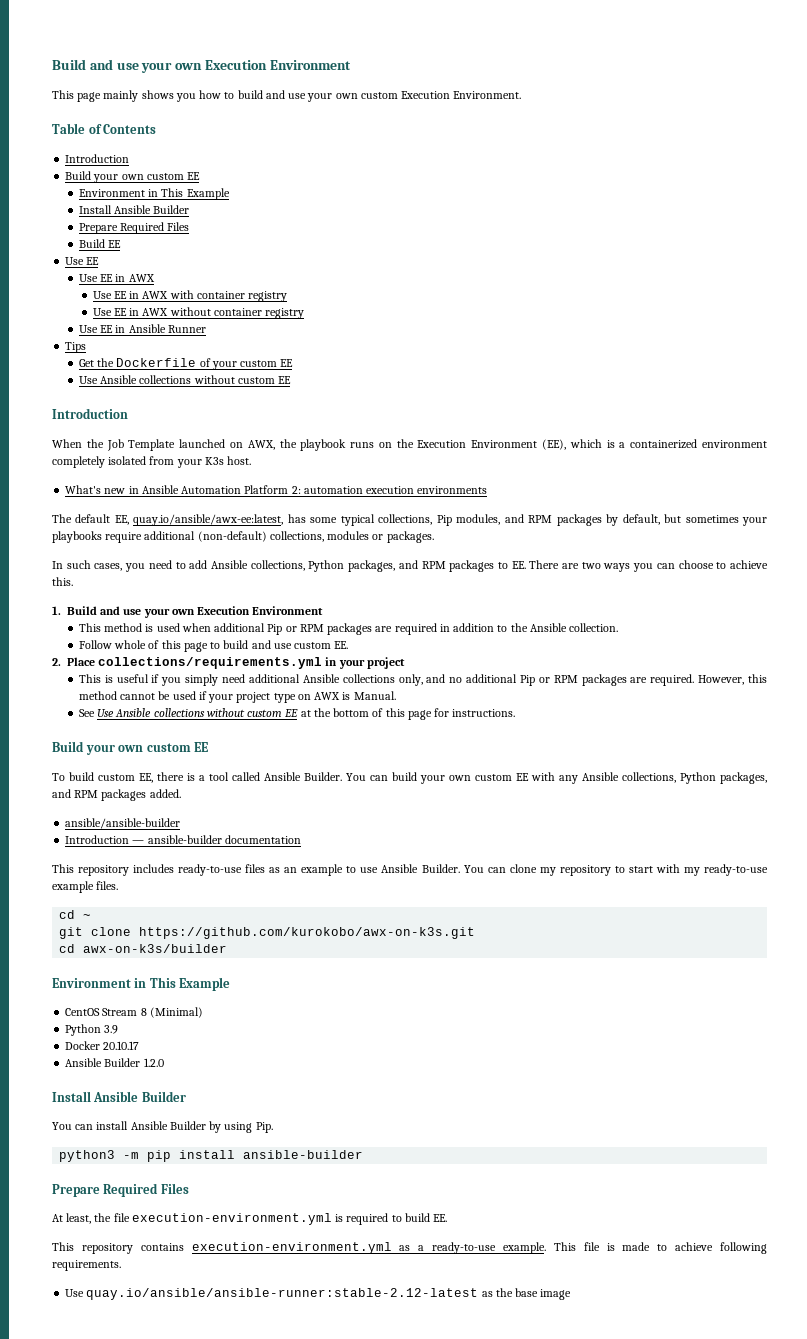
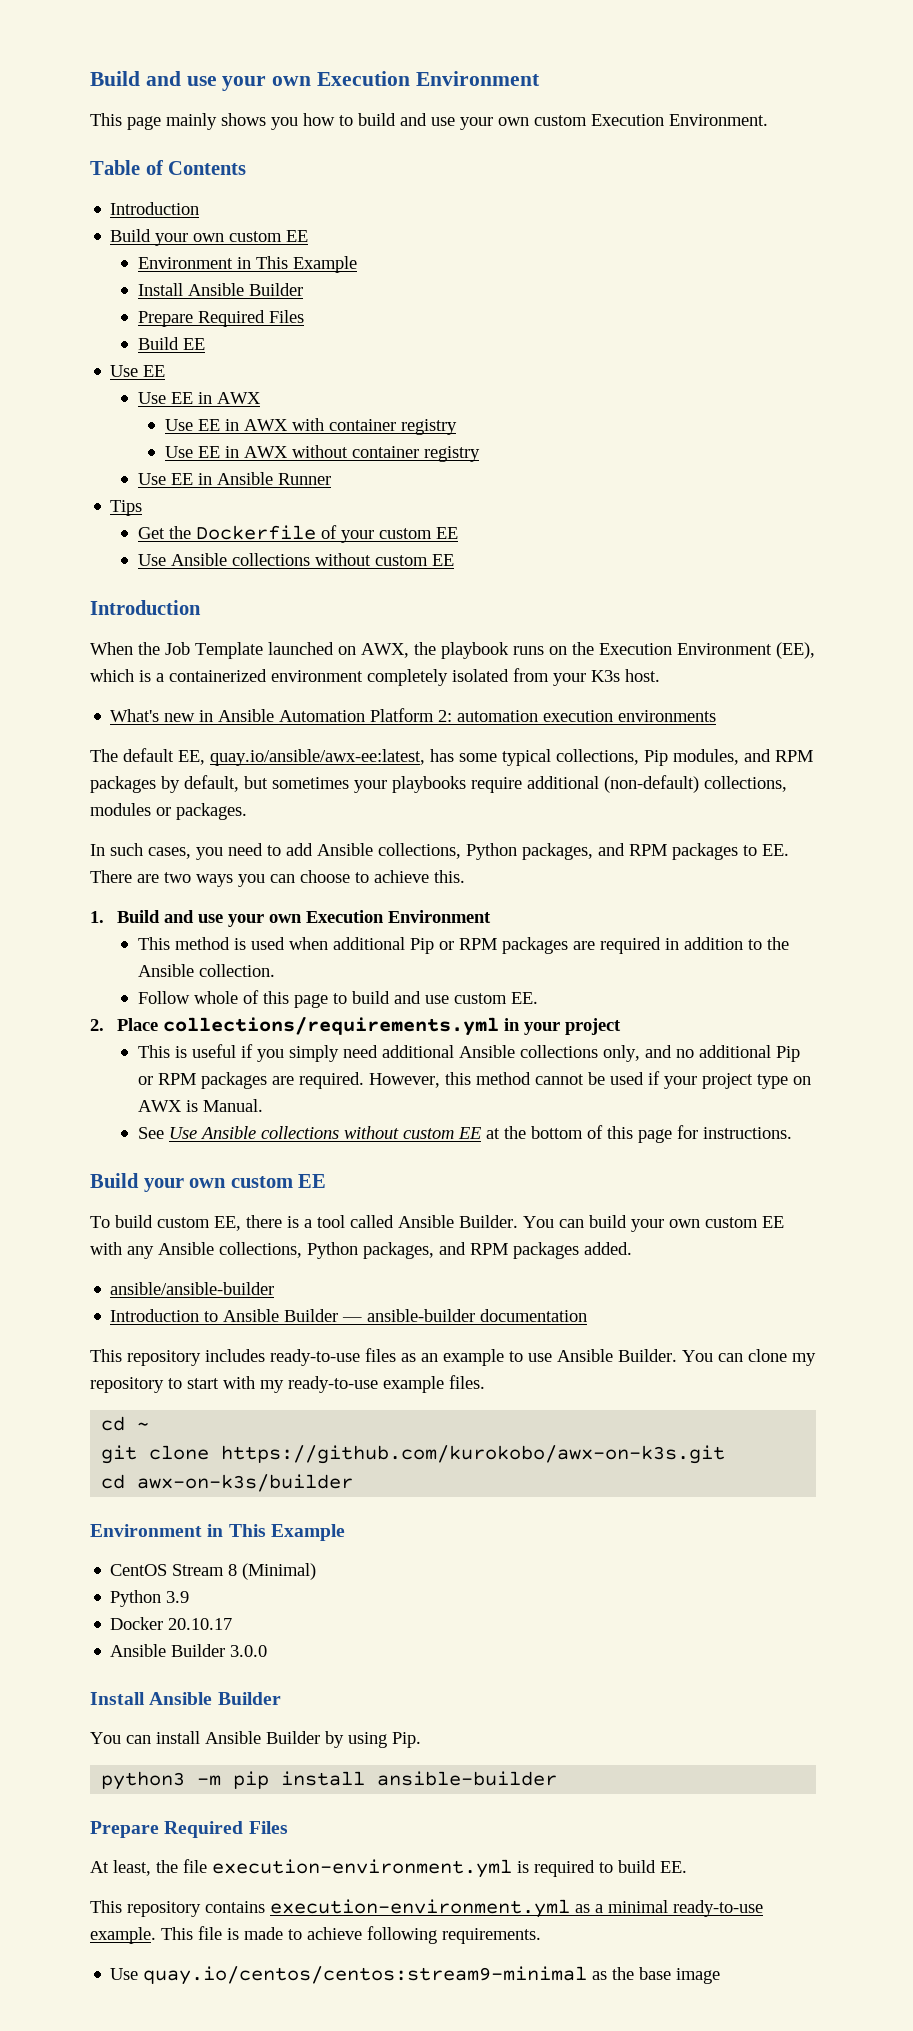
- Introduction — ansible-builder documentation
+ Introduction to Ansible Builder — ansible-builder documentation
- Ansible Builder 1.2.0
+ Ansible Builder 3.0.0
- This repository contains execution-environment.yml as a ready-to-use example.
+ This repository contains execution-environment.yml as a minimal ready-to-use example.
- Use quay.io/ansible/ansible-runner:stable-2.12-latest as the base image
+ Use quay.io/centos/centos:stream9-minimal as the base image

